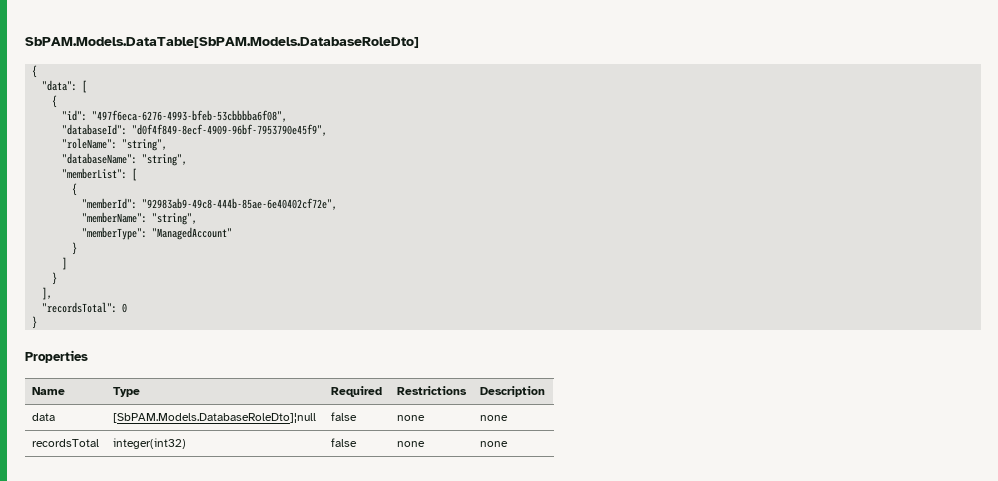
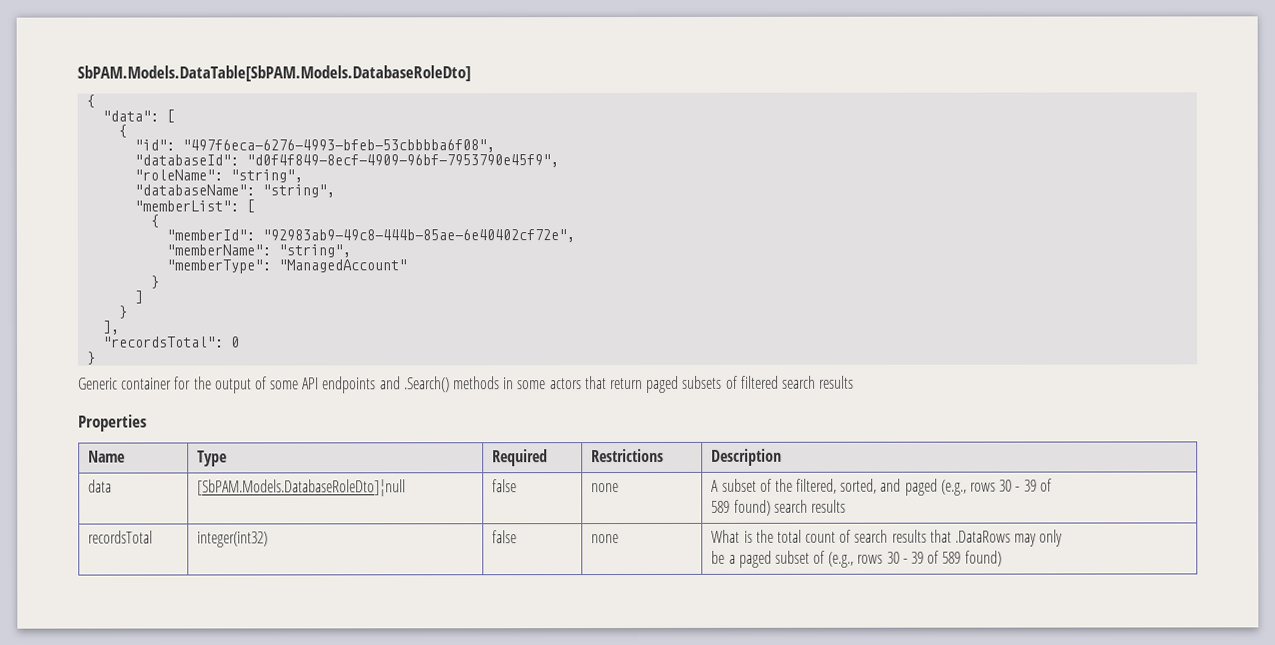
+ Generic container for the output of some API endpoints and .Search() methods in some actors that return paged subsets of filtered search results
- data | [SbPAM.Models.DatabaseRoleDto]¦null | false | none | none
- recordsTotal | integer(int32) | false | none | none
+ data | [SbPAM.Models.DatabaseRoleDto]¦null | false | none | A subset of the filtered, sorted, and paged (e.g., rows 30 - 39 of
+ 589 found) search results
+ recordsTotal | integer(int32) | false | none | What is the total count of search results that .DataRows may only
+ be a paged subset of (e.g., rows 30 - 39 of 589 found)

